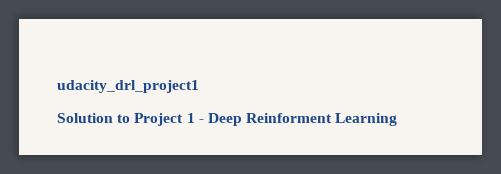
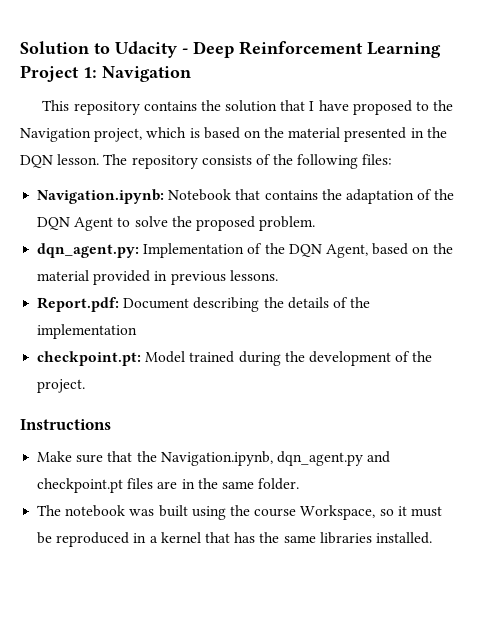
- udacity_drl_project1
- Solution to Project 1 - Deep Reinforment Learning
+ Solution to Udacity - Deep Reinforcement Learning Project 1: Navigation
+ This repository contains the solution that I have proposed to the Navigation project, which is based on the material presented in the DQN lesson. The repository consists of the following files:
+ Navigation.ipynb: Notebook that contains the adaptation of the DQN Agent to solve the proposed problem.
+ dqn_agent.py: Implementation of the DQN Agent, based on the material provided in previous lessons.
+ Report.pdf: Document describing the details of the implementation
+ checkpoint.pt: Model trained during the development of the project.
+ Instructions
+ Make sure that the Navigation.ipynb, dqn_agent.py and checkpoint.pt files are in the same folder.
+ The notebook was built using the course Workspace, so it must be reproduced in a kernel that has the same libraries installed.

